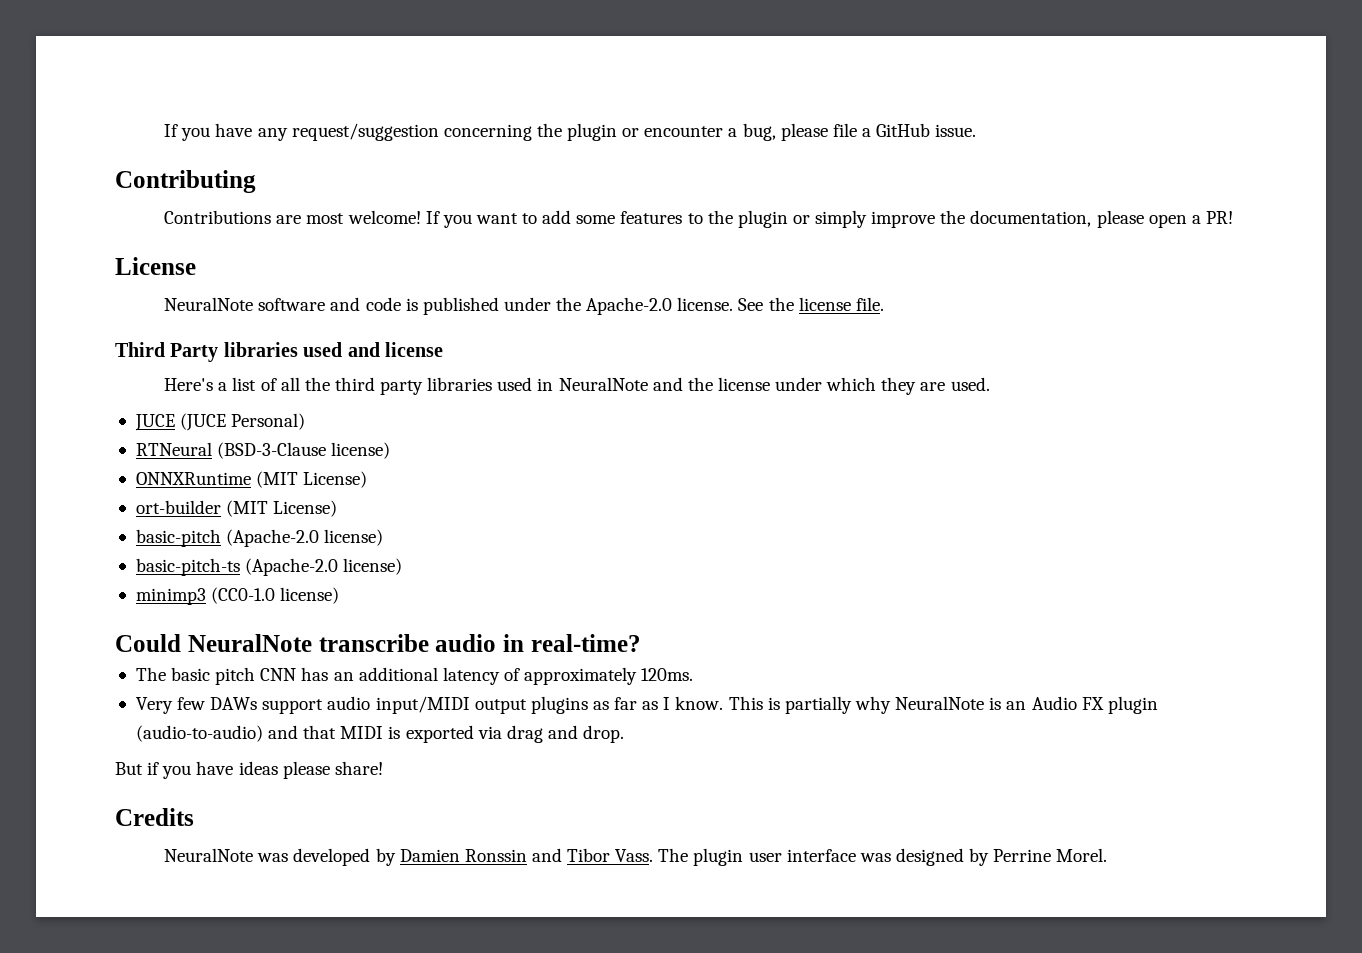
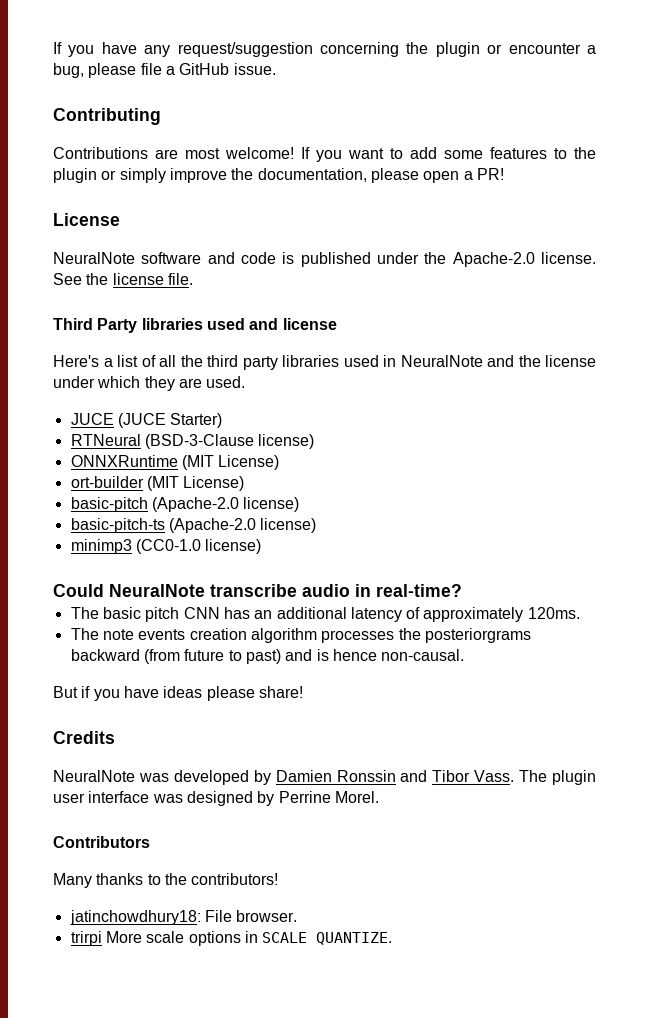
- JUCE (JUCE Personal)
+ JUCE (JUCE Starter)
- Very few DAWs support audio input/MIDI output plugins as far as I know. This is partially why NeuralNote is an Audio FX plugin (audio-to-audio) and that MIDI is exported via drag and drop.
+ The note events creation algorithm processes the posteriorgrams backward (from future to past) and is hence non-causal.
+ Contributors
+ Many thanks to the contributors!
+ jatinchowdhury18: File browser.
+ trirpi More scale options in SCALE QUANTIZE.

